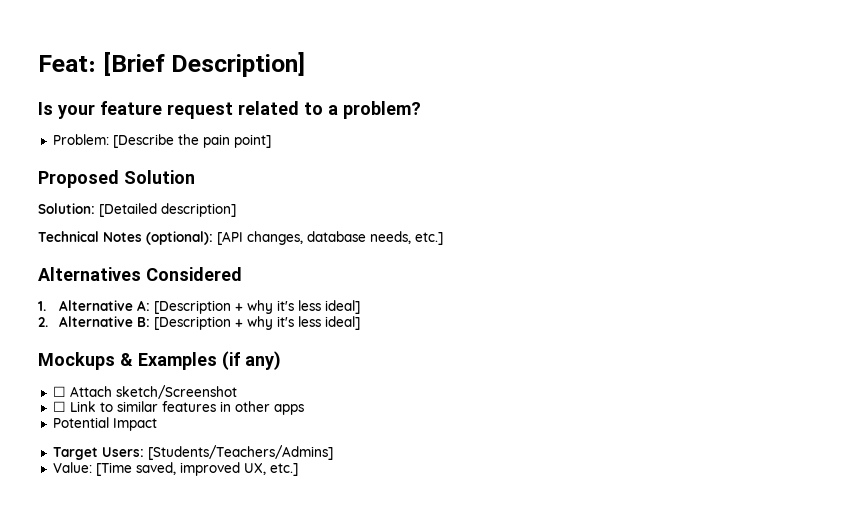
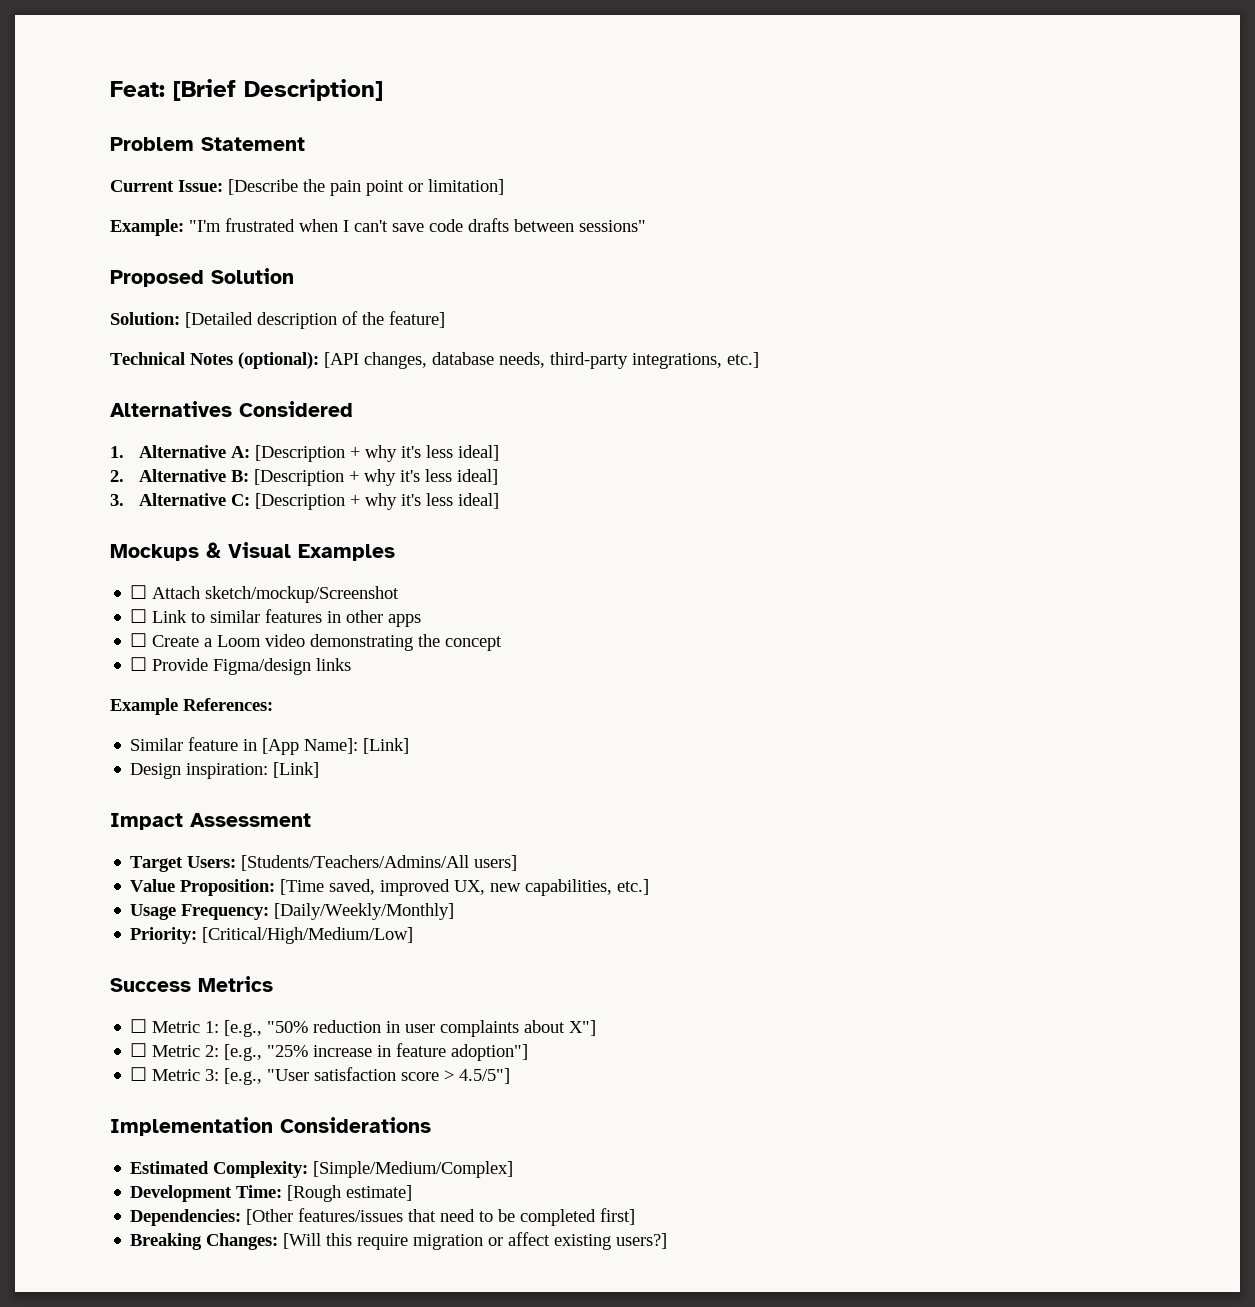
- Is your feature request related to a problem?
- Problem: [Describe the pain point]
+ Problem Statement
+ Current Issue: [Describe the pain point or limitation]
+ Example: "I'm frustrated when I can't save code drafts between sessions"
- Solution: [Detailed description]
+ Solution: [Detailed description of the feature]
- Technical Notes (optional): [API changes, database needs, etc.]
+ Technical Notes (optional): [API changes, database needs, third-party integrations, etc.]
+ 3. Alternative C: [Description + why it's less ideal]
- Mockups & Examples (if any)
+ Mockups & Visual Examples
- ☐ Attach sketch/Screenshot
+ ☐ Attach sketch/mockup/Screenshot
- Potential Impact
+ ☐ Create a Loom video demonstrating the concept
+ ☐ Provide Figma/design links
+ Example References:
+ Similar feature in [App Name]: [Link]
+ Design inspiration: [Link]
+ Impact Assessment
- Target Users: [Students/Teachers/Admins]
- Value: [Time saved, improved UX, etc.]
+ Target Users: [Students/Teachers/Admins/All users]
+ Value Proposition: [Time saved, improved UX, new capabilities, etc.]
+ Usage Frequency: [Daily/Weekly/Monthly]
+ Priority: [Critical/High/Medium/Low]
+ Success Metrics
+ ☐ Metric 1: [e.g., "50% reduction in user complaints about X"]
+ ☐ Metric 2: [e.g., "25% increase in feature adoption"]
+ ☐ Metric 3: [e.g., "User satisfaction score > 4.5/5"]
+ Implementation Considerations
+ Estimated Complexity: [Simple/Medium/Complex]
+ Development Time: [Rough estimate]
+ Dependencies: [Other features/issues that need to be completed first]
+ Breaking Changes: [Will this require migration or affect existing users?]

